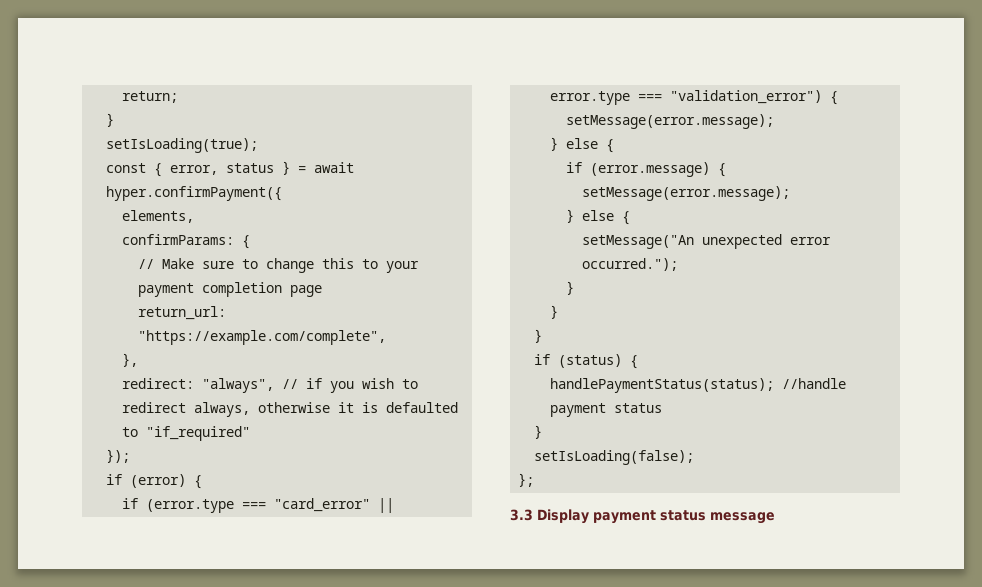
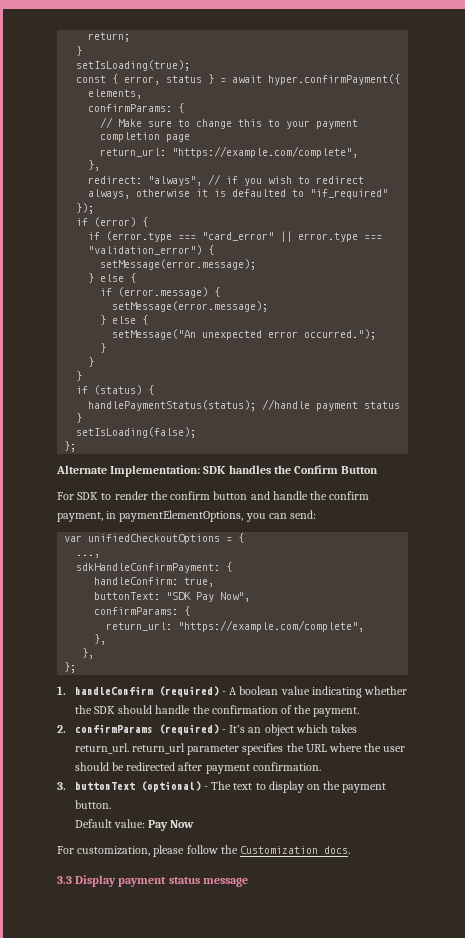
+ Alternate Implementation: SDK handles the Confirm Button
+ For SDK to render the confirm button and handle the confirm payment, in paymentElementOptions, you can send:
+ var unifiedCheckoutOptions = {
+ ...,
+ sdkHandleConfirmPayment: {
+ handleConfirm: true,
+ buttonText: "SDK Pay Now",
+ confirmParams: {
+ return_url: "https://example.com/complete",
+ },
+ },
+ };
+ 1. handleConfirm (required) - A boolean value indicating whether the SDK should handle the confirmation of the payment.
+ 2. confirmParams (required) - It’s an object which takes return_url. return_url parameter specifies the URL where the user should be redirected after payment confirmation.
+ 3. buttonText (optional) - The text to display on the payment button.
+ Default value: Pay Now
+ For customization, please follow the Customization docs.

